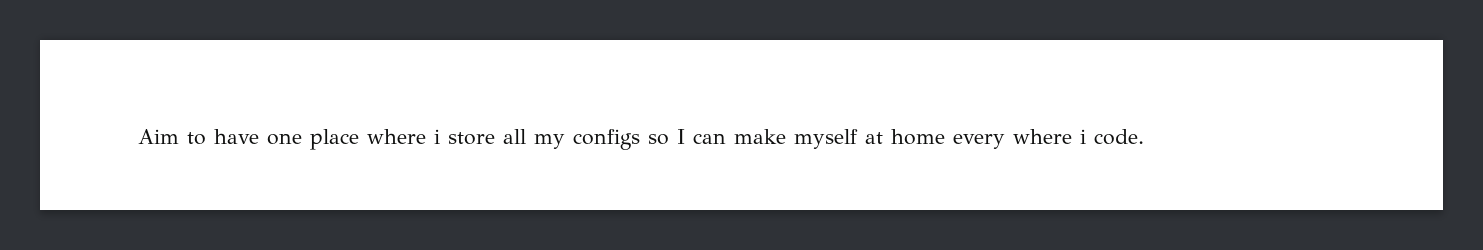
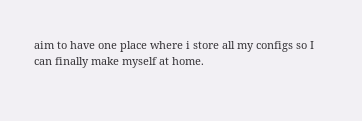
- Aim to have one place where i store all my configs so I can make myself at home every where i code.
+ aim to have one place where i store all my configs so I can finally make myself at home.

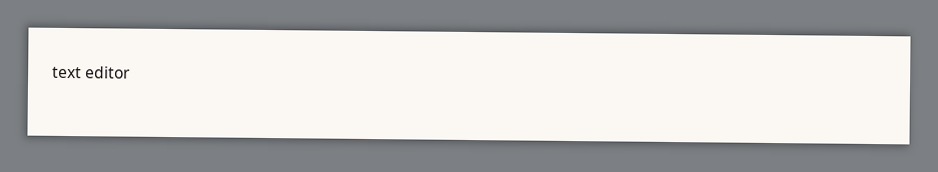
- aim to have one place where i store all my configs so I can finally make myself at home.
+ text editor

